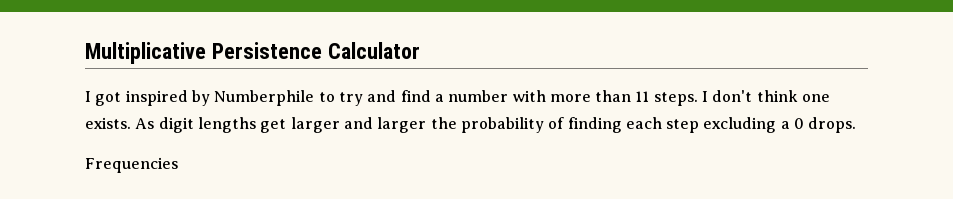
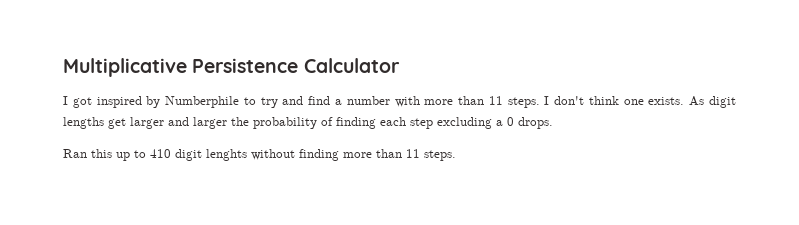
- Frequencies
+ Ran this up to 410 digit lenghts without finding more than 11 steps.

